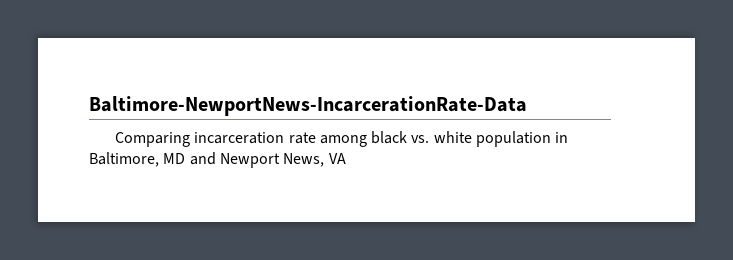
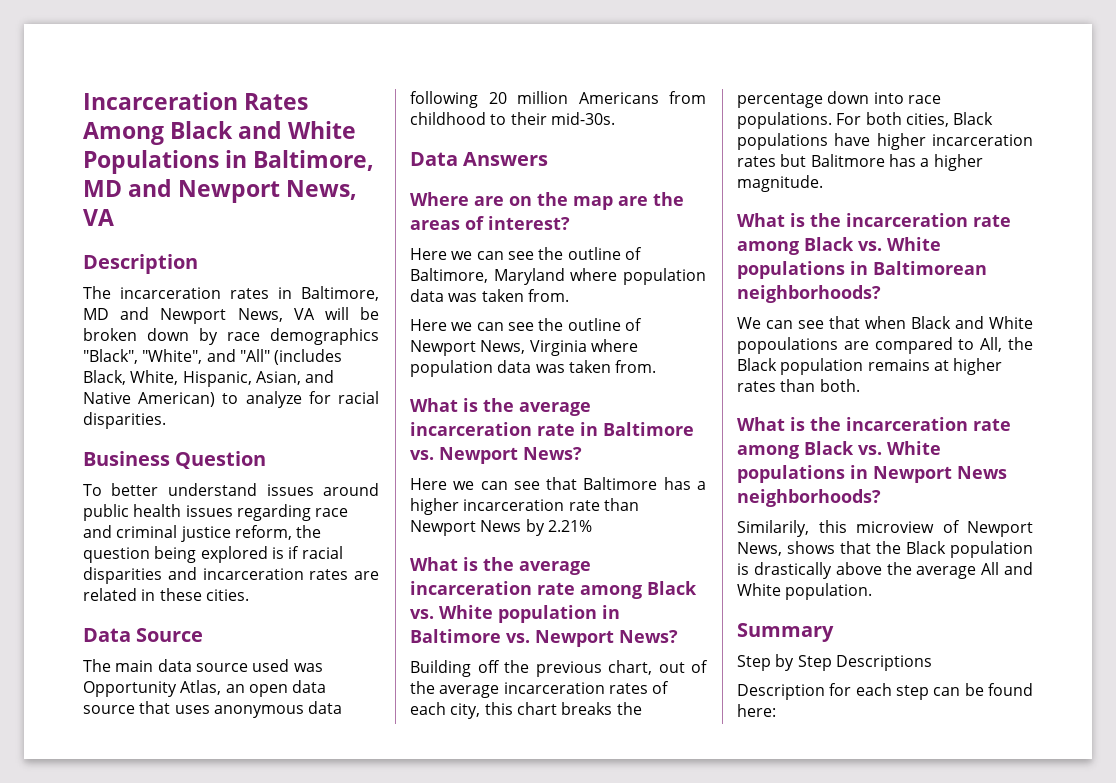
- Baltimore-NewportNews-IncarcerationRate-Data
- Comparing incarceration rate among black vs. white population in Baltimore, MD and Newport News, VA
+ Incarceration Rates Among Black and White Populations in Baltimore, MD and Newport News, VA
+ Description
+ The incarceration rates in Baltimore, MD and Newport News, VA will be broken down by race demographics "Black", "White", and "All" (includes Black, White, Hispanic, Asian, and Native American) to analyze for racial disparities.
+ Business Question
+ To better understand issues around public health issues regarding race and criminal justice reform, the question being explored is if racial disparities and incarceration rates are related in these cities.
+ Data Source
+ The main data source used was Opportunity Atlas, an open data source that uses anonymous data following 20 million Americans from childhood to their mid-30s.
+ Data Answers
+ Where are on the map are the areas of interest?
+ Here we can see the outline of Baltimore, Maryland where population data was taken from.
+ Here we can see the outline of Newport News, Virginia where population data was taken from.
+ What is the average incarceration rate in Baltimore vs. Newport News?
+ Here we can see that Baltimore has a higher incarceration rate than Newport News by 2.21%
+ What is the average incarceration rate among Black vs. White population in Baltimore vs. Newport News?
+ Building off the previous chart, out of the average incarceration rates of each city, this chart breaks the percentage down into race populations. For both cities, Black populations have higher incarceration rates but Balitmore has a higher magnitude.
+ What is the incarceration rate among Black vs. White populations in Baltimorean neighborhoods?
+ We can see that when Black and White popoulations are compared to All, the Black population remains at higher rates than both.
+ What is the incarceration rate among Black vs. White populations in Newport News neighborhoods?
+ Similarily, this microview of Newport News, shows that the Black population is drastically above the average All and White population.
+ Summary
+ Step by Step Descriptions
+ Description for each step can be found here:

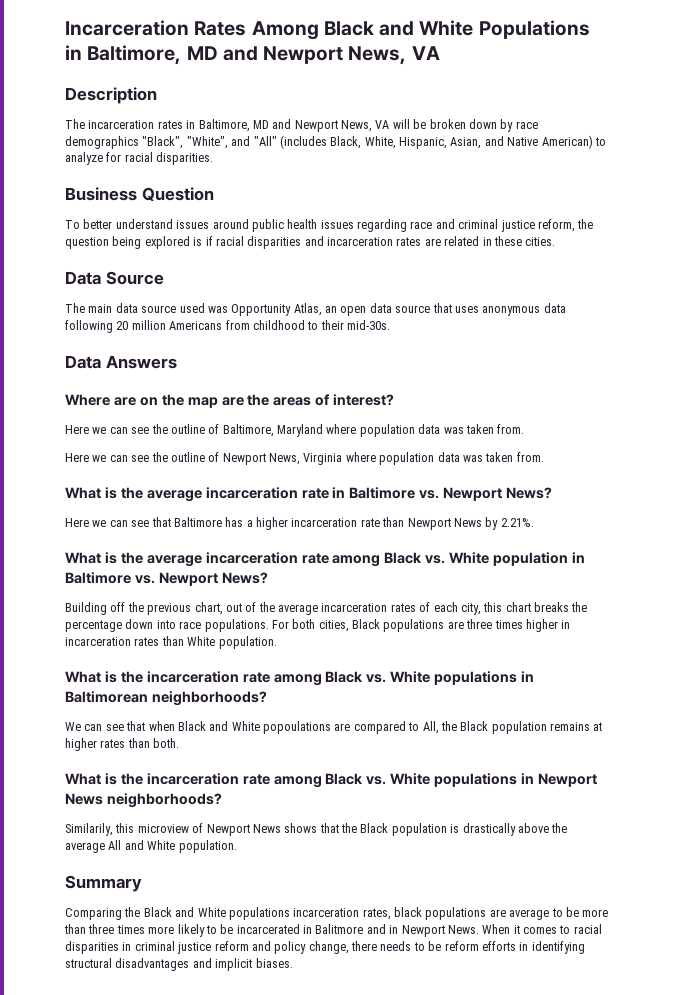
- Here we can see that Baltimore has a higher incarceration rate than Newport News by 2.21%
+ Here we can see that Baltimore has a higher incarceration rate than Newport News by 2.21%.
- For both cities, Black populations have higher incarceration rates but Balitmore has a higher magnitude.
+ For both cities, Black populations are three times higher in incarceration rates than White population.
- Similarily, this microview of Newport News, shows that the Black population is drastically above the average All and White population.
+ Similarily, this microview of Newport News shows that the Black population is drastically above the average All and White population.
- Step by Step Descriptions
- Description for each step can be found here:
+ Comparing the Black and White populations incarceration rates, black populations are average to be more than three times more likely to be incarcerated in Balitmore and in Newport News. When it comes to racial disparities in criminal justice reform and policy change, there needs to be reform efforts in identifying structural disadvantages and implicit biases.

